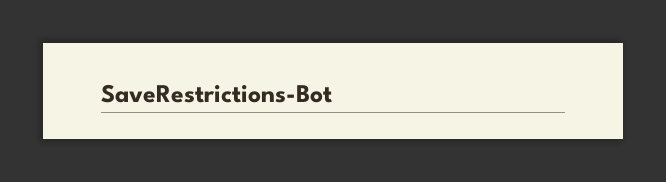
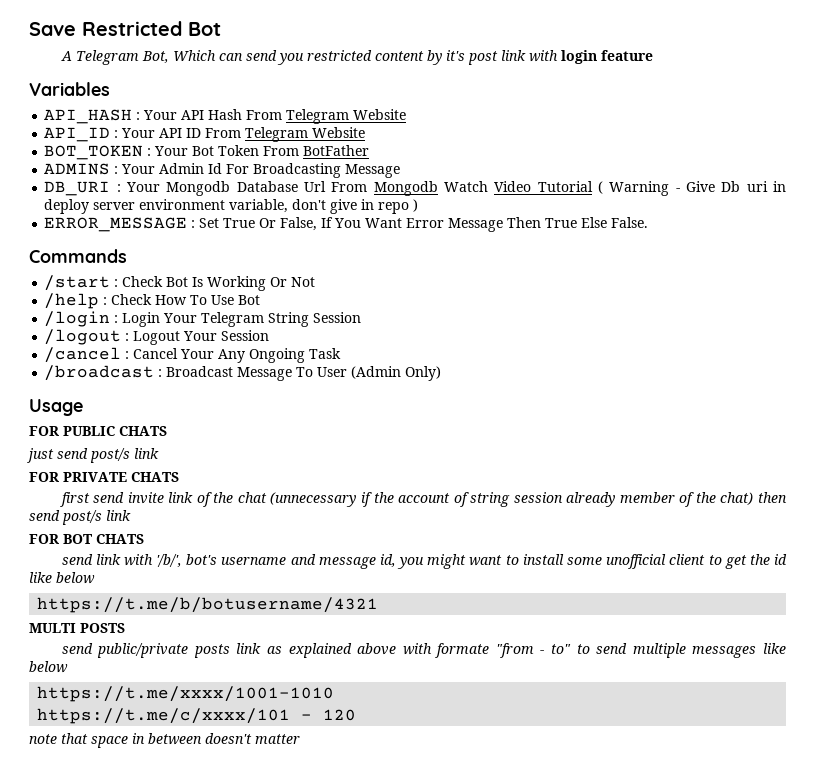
- SaveRestrictions-Bot
+ Save Restricted Bot
+ A Telegram Bot, Which can send you restricted content by it's post link with login feature
+ Variables
+ API_HASH : Your API Hash From Telegram Website
+ API_ID : Your API ID From Telegram Website
+ BOT_TOKEN : Your Bot Token From BotFather
+ ADMINS : Your Admin Id For Broadcasting Message
+ DB_URI : Your Mongodb Database Url From Mongodb Watch Video Tutorial ( Warning - Give Db uri in deploy server environment variable, don't give in repo )
+ ERROR_MESSAGE : Set True Or False, If You Want Error Message Then True Else False.
+ Commands
+ /start : Check Bot Is Working Or Not
+ /help : Check How To Use Bot
+ /login : Login Your Telegram String Session
+ /logout : Logout Your Session
+ /cancel : Cancel Your Any Ongoing Task
+ /broadcast : Broadcast Message To User (Admin Only)
+ Usage
+ FOR PUBLIC CHATS
+ just send post/s link
+ FOR PRIVATE CHATS
+ first send invite link of the chat (unnecessary if the account of string session already member of the chat) then send post/s link
+ FOR BOT CHATS
+ send link with '/b/', bot's username and message id, you might want to install some unofficial client to get the id like below
+ https://t.me/b/botusername/4321
+ MULTI POSTS
+ send public/private posts link as explained above with formate "from - to" to send multiple messages like below
+ https://t.me/xxxx/1001-1010
+ https://t.me/c/xxxx/101 - 120
+ note that space in between doesn't matter

